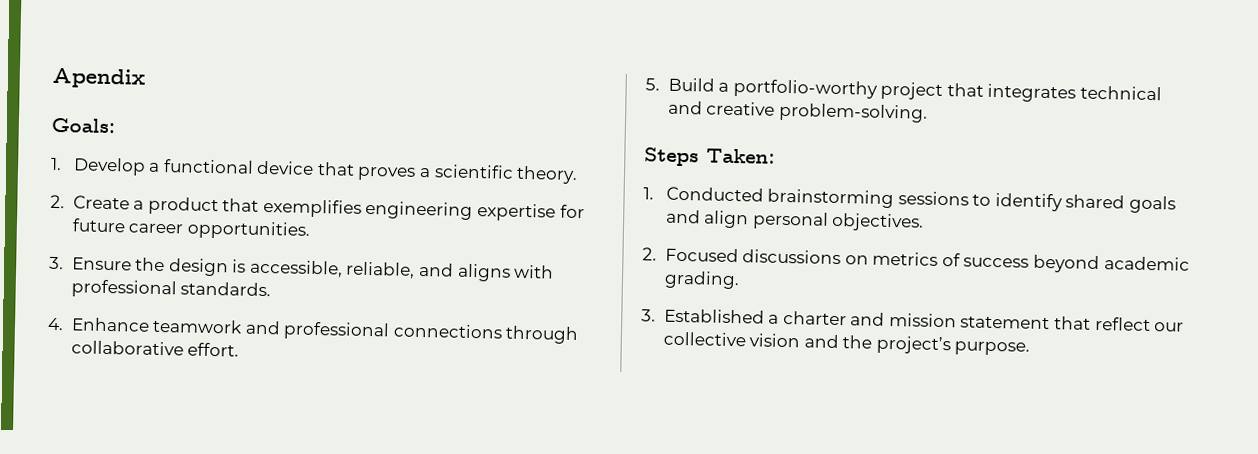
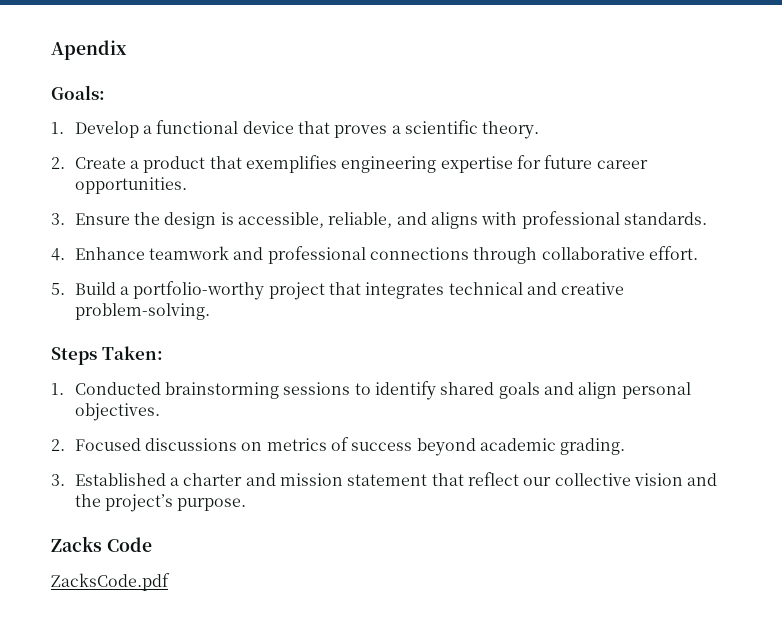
+ Zacks Code
+ ZacksCode.pdf

